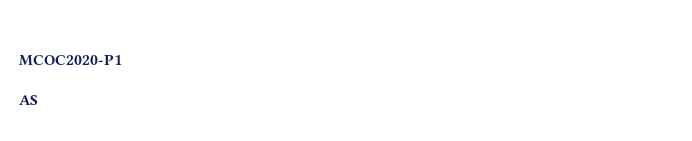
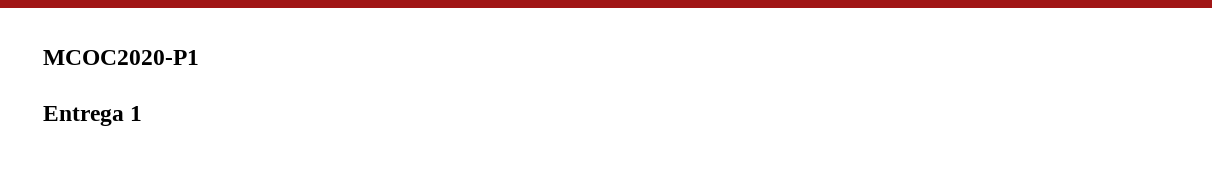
- AS
+ Entrega 1

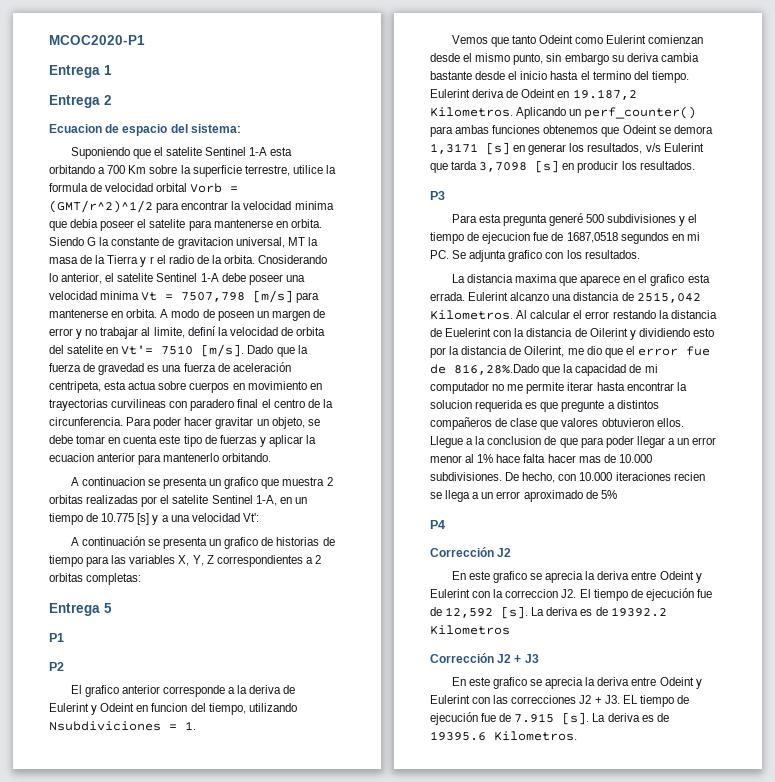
+ Entrega 2
+ Ecuacion de espacio del sistema:
+ Suponiendo que el satelite Sentinel 1-A esta orbitando a 700 Km sobre la superficie terrestre, utilice la formula de velocidad orbital Vorb = (GMT/r^2)^1/2 para encontrar la velocidad minima que debia poseer el satelite para mantenerse en orbita. Siendo G la constante de gravitacion universal, MT la masa de la Tierra y r el radio de la orbita. Cnosiderando lo anterior, el satelite Sentinel 1-A debe poseer una velocidad minima Vt = 7507,798 [m/s] para mantenerse en orbita. A modo de poseen un margen de error y no trabajar al limite, definí la velocidad de orbita del satelite en Vt'= 7510 [m/s]. Dado que la fuerza de gravedad es una fuerza de aceleración centripeta, esta actua sobre cuerpos en movimiento en trayectorias curvilineas con paradero final el centro de la circunferencia. Para poder hacer gravitar un objeto, se debe tomar en cuenta este tipo de fuerzas y aplicar la ecuacion anterior para mantenerlo orbitando.
+ A continuacion se presenta un grafico que muestra 2 orbitas realizadas por el satelite Sentinel 1-A, en un tiempo de 10.775 [s] y a una velocidad Vt':
+ A continuación se presenta un grafico de historias de tiempo para las variables X, Y, Z correspondientes a 2 orbitas completas:
+ Entrega 5
+ P1
+ P2
+ El grafico anterior corresponde a la deriva de Eulerint y Odeint en funcion del tiempo, utilizando Nsubdiviciones = 1.
+ Vemos que tanto Odeint como Eulerint comienzan desde el mismo punto, sin embargo su deriva cambia bastante desde el inicio hasta el termino del tiempo. Eulerint deriva de Odeint en 19.187,2 Kilometros. Aplicando un perf_counter() para ambas funciones obtenemos que Odeint se demora 1,3171 [s] en generar los resultados, v/s Eulerint que tarda 3,7098 [s] en producir los resultados.
+ P3
+ Para esta pregunta generé 500 subdivisiones y el tiempo de ejecucion fue de 1687,0518 segundos en mi PC. Se adjunta grafico con los resultados.
+ La distancia maxima que aparece en el grafico esta errada. Eulerint alcanzo una distancia de 2515,042 Kilometros. Al calcular el error restando la distancia de Euelerint con la distancia de Oilerint y dividiendo esto por la distancia de Oilerint, me dio que el error fue de 816,28%.Dado que la capacidad de mi computador no me permite iterar hasta encontrar la solucion requerida es que pregunte a distintos compañeros de clase que valores obtuvieron ellos. Llegue a la conclusion de que para poder llegar a un error menor al 1% hace falta hacer mas de 10.000 subdivisiones. De hecho, con 10.000 iteraciones recien se llega a un error aproximado de 5%
+ P4
+ Corrección J2
+ En este grafico se aprecia la deriva entre Odeint y Eulerint con la correccion J2. El tiempo de ejecución fue de 12,592 [s]. La deriva es de 19392.2 Kilometros
+ Corrección J2 + J3
+ En este grafico se aprecia la deriva entre Odeint y Eulerint con las correcciones J2 + J3. EL tiempo de ejecución fue de 7.915 [s]. La deriva es de 19395.6 Kilometros.

